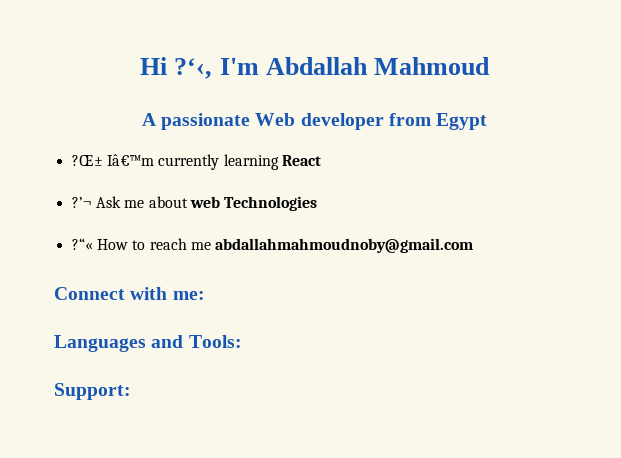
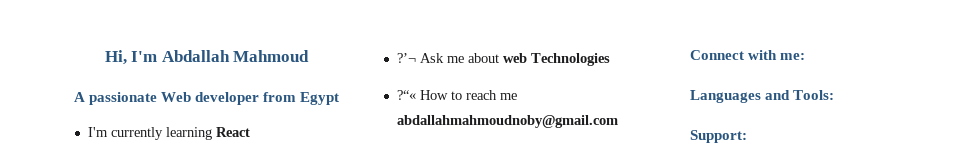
- Hi ?‘‹, I'm Abdallah Mahmoud
+ Hi, I'm Abdallah Mahmoud
- ?Œ± Iâ€™m currently learning React
+ I'm currently learning React

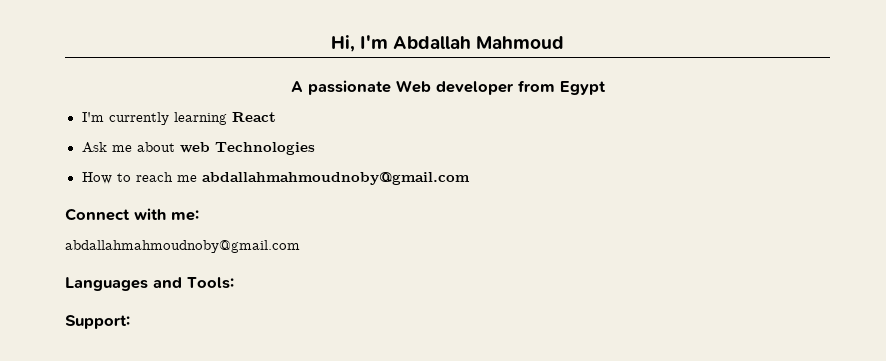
- ?’¬ Ask me about web Technologies
+ Ask me about web Technologies
- ?“« How to reach me abdallahmahmoudnoby@gmail.com
+ How to reach me abdallahmahmoudnoby@gmail.com
  Connect with me:
+ abdallahmahmoudnoby@gmail.com

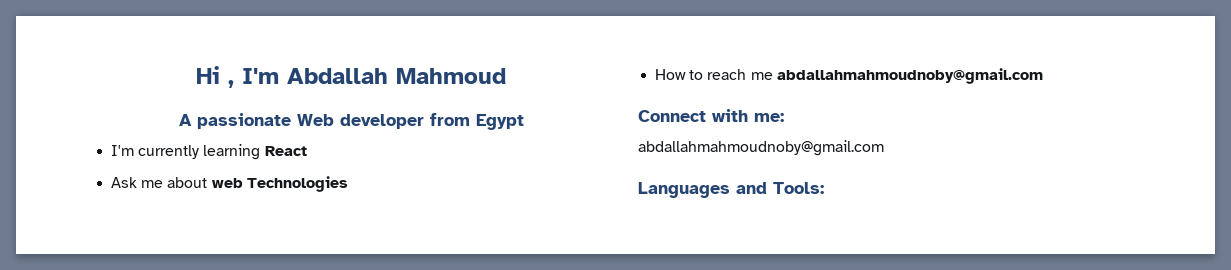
- Hi, I'm Abdallah Mahmoud
+ Hi , I'm Abdallah Mahmoud
- Support:

